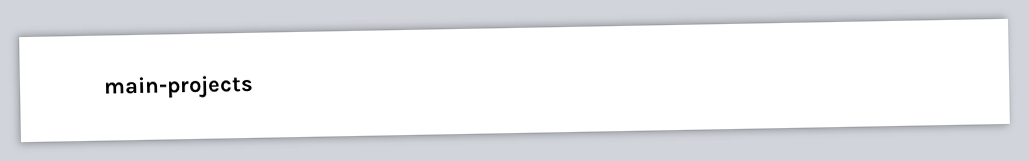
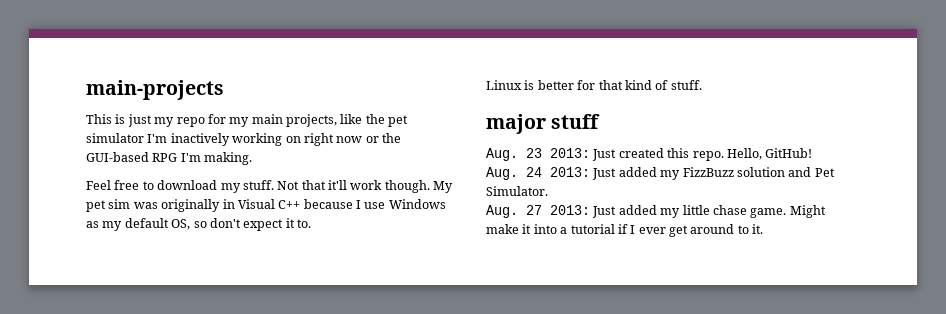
+ This is just my repo for my main projects, like the pet simulator I'm inactively working on right now or the GUI-based RPG I'm making.
+ Feel free to download my stuff. Not that it'll work though. My pet sim was originally in Visual C++ because I use Windows as my default OS, so don't expect it to.
+ Linux is better for that kind of stuff.
+ major stuff
+ Aug. 23 2013: Just created this repo. Hello, GitHub!
+ Aug. 24 2013: Just added my FizzBuzz solution and Pet Simulator.
+ Aug. 27 2013: Just added my little chase game. Might make it into a tutorial if I ever get around to it.

